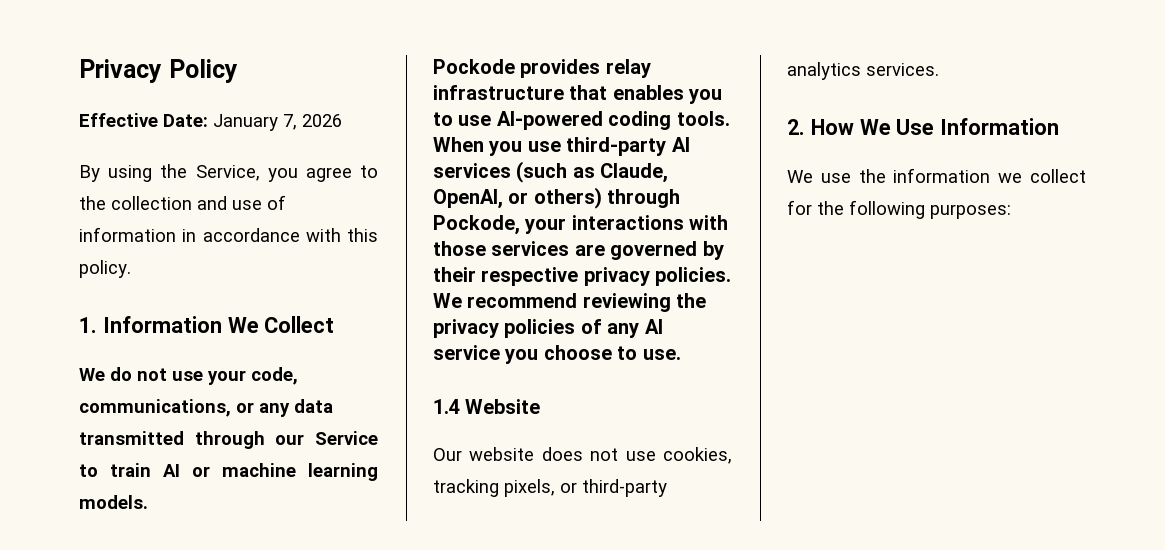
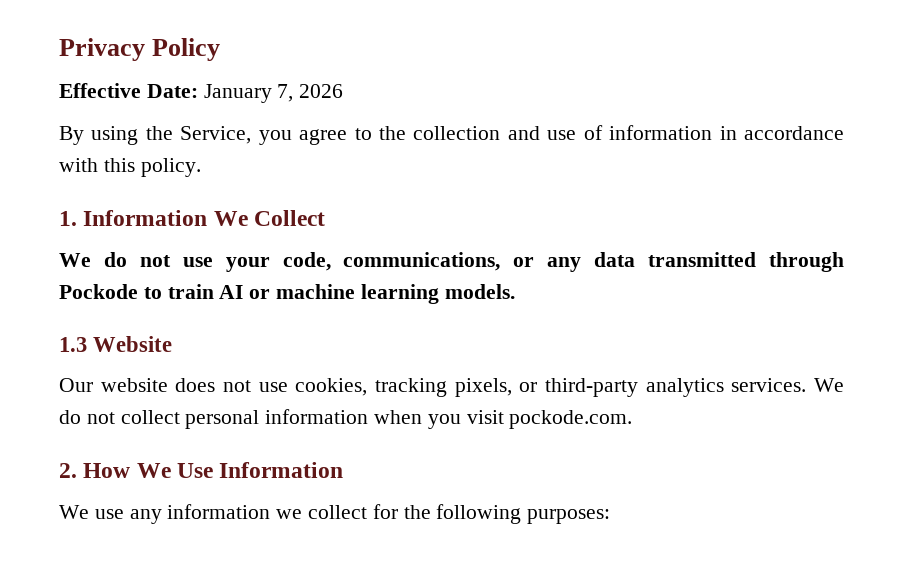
- We do not use your code, communications, or any data transmitted through our Service to train AI or machine learning models.
+ We do not use your code, communications, or any data transmitted through Pockode to train AI or machine learning models.
- Pockode provides relay infrastructure that enables you to use AI-powered coding tools. When you use third-party AI services (such as Claude, OpenAI, or others) through Pockode, your interactions with those services are governed by their respective privacy policies. We recommend reviewing the privacy policies of any AI service you choose to use.
- 1.4 Website
+ 1.3 Website
+ We do not collect personal information when you visit pockode.com.
- We use the information we collect for the following purposes:
+ We use any information we collect for the following purposes:

